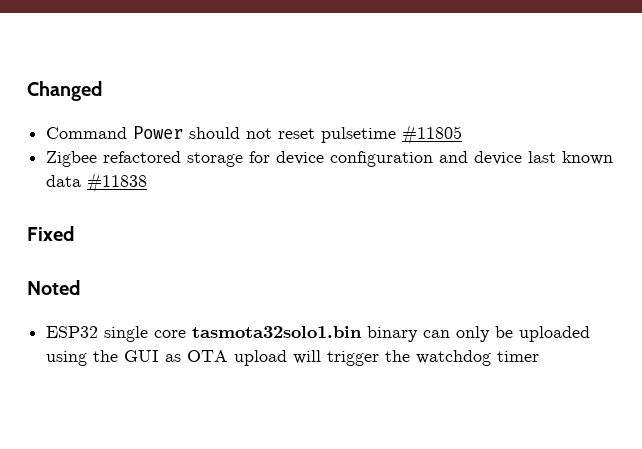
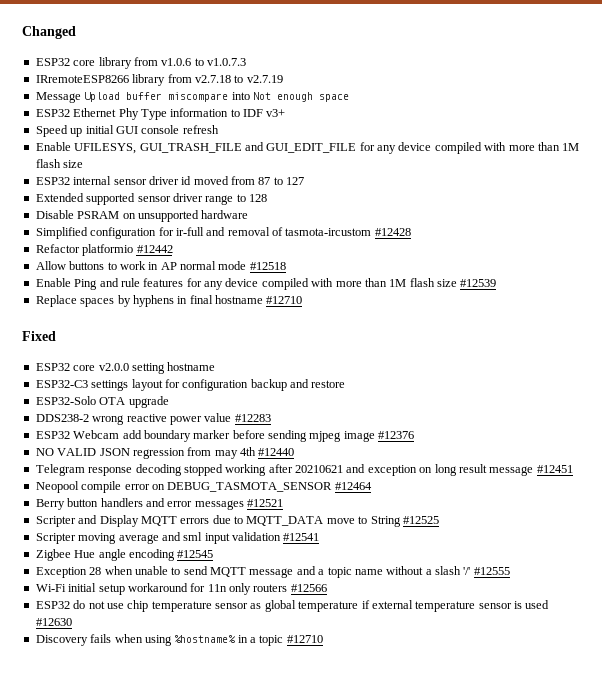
- Command Power should not reset pulsetime #11805
- Zigbee refactored storage for device configuration and device last known data #11838
+ ESP32 core library from v1.0.6 to v1.0.7.3
+ IRremoteESP8266 library from v2.7.18 to v2.7.19
+ Message Upload buffer miscompare into Not enough space
+ ESP32 Ethernet Phy Type information to IDF v3+
+ Speed up initial GUI console refresh
+ Enable UFILESYS, GUI_TRASH_FILE and GUI_EDIT_FILE for any device compiled with more than 1M flash size
+ ESP32 internal sensor driver id moved from 87 to 127
+ Extended supported sensor driver range to 128
+ Disable PSRAM on unsupported hardware
+ Simplified configuration for ir-full and removal of tasmota-ircustom #12428
+ Refactor platformio #12442
+ Allow buttons to work in AP normal mode #12518
+ Enable Ping and rule features for any device compiled with more than 1M flash size #12539
+ Replace spaces by hyphens in final hostname #12710
  Fixed
- Noted
- ESP32 single core tasmota32solo1.bin binary can only be uploaded using the GUI as OTA upload will trigger the watchdog timer
+ ESP32 core v2.0.0 setting hostname
+ ESP32-C3 settings layout for configuration backup and restore
+ ESP32-Solo OTA upgrade
+ DDS238-2 wrong reactive power value #12283
+ ESP32 Webcam add boundary marker before sending mjpeg image #12376
+ NO VALID JSON regression from may 4th #12440
+ Telegram response decoding stopped working after 20210621 and exception on long result message #12451
+ Neopool compile error on DEBUG_TASMOTA_SENSOR #12464
+ Berry button handlers and error messages #12521
+ Scripter and Display MQTT errors due to MQTT_DATA move to String #12525
+ Scripter moving average and sml input validation #12541
+ Zigbee Hue angle encoding #12545
+ Exception 28 when unable to send MQTT message and a topic name without a slash '/' #12555
+ Wi-Fi initial setup workaround for 11n only routers #12566
+ ESP32 do not use chip temperature sensor as global temperature if external temperature sensor is used #12630
+ Discovery fails when using %hostname% in a topic #12710

